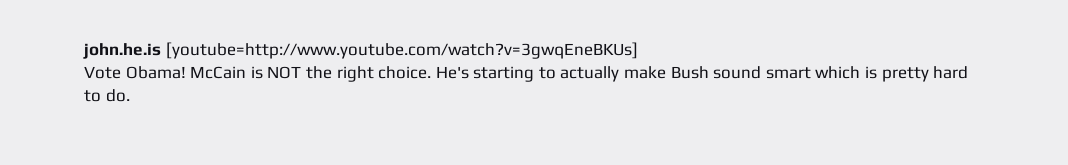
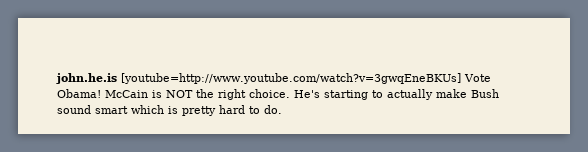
- john.he.is [youtube=http://www.youtube.com/watch?v=3gwqEneBKUs]
- Vote Obama!
+ john.he.is [youtube=http://www.youtube.com/watch?v=3gwqEneBKUs] Vote Obama!

